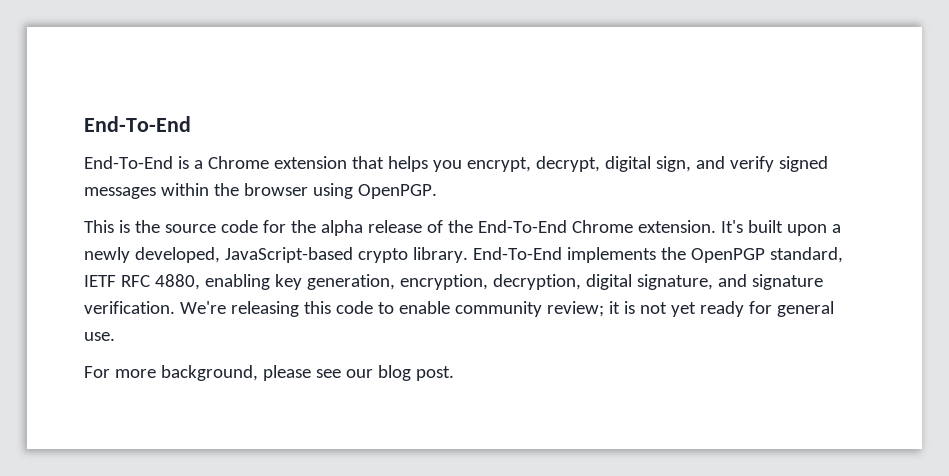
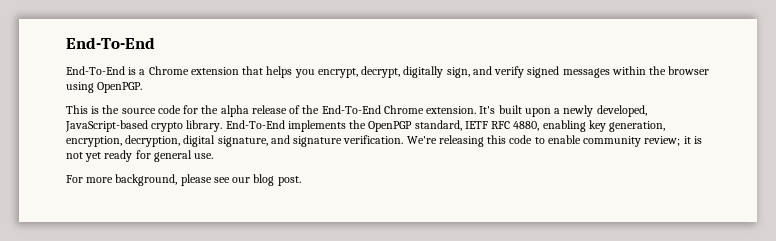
- End-To-End is a Chrome extension that helps you encrypt, decrypt, digital sign, and verify signed messages within the browser using OpenPGP.
+ End-To-End is a Chrome extension that helps you encrypt, decrypt, digitally sign, and verify signed messages within the browser using OpenPGP.

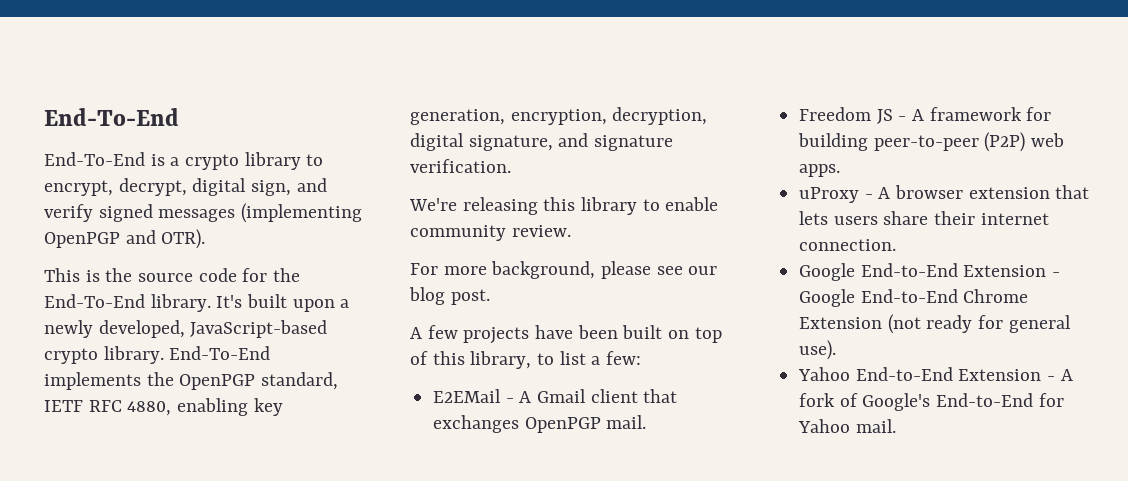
- End-To-End is a Chrome extension that helps you encrypt, decrypt, digitally sign, and verify signed messages within the browser using OpenPGP.
+ End-To-End is a crypto library to encrypt, decrypt, digital sign, and verify signed messages (implementing OpenPGP and OTR).
- This is the source code for the alpha release of the End-To-End Chrome extension.
+ This is the source code for the End-To-End library.
- End-To-End implements the OpenPGP standard, IETF RFC 4880, enabling key generation, encryption, decryption, digital signature, and signature verification. We're releasing this code to enable community review; it is not yet ready for general use.
+ End-To-End implements the OpenPGP standard, IETF RFC 4880, enabling key generation, encryption, decryption, digital signature, and signature verification.
+ We're releasing this library to enable community review.
+ A few projects have been built on top of this library, to list a few:
+ E2EMail - A Gmail client that exchanges OpenPGP mail.
+ Freedom JS - A framework for building peer-to-peer (P2P) web apps.
+ uProxy - A browser extension that lets users share their internet connection.
+ Google End-to-End Extension - Google End-to-End Chrome Extension (not ready for general use).
+ Yahoo End-to-End Extension - A fork of Google's End-to-End for Yahoo mail.

